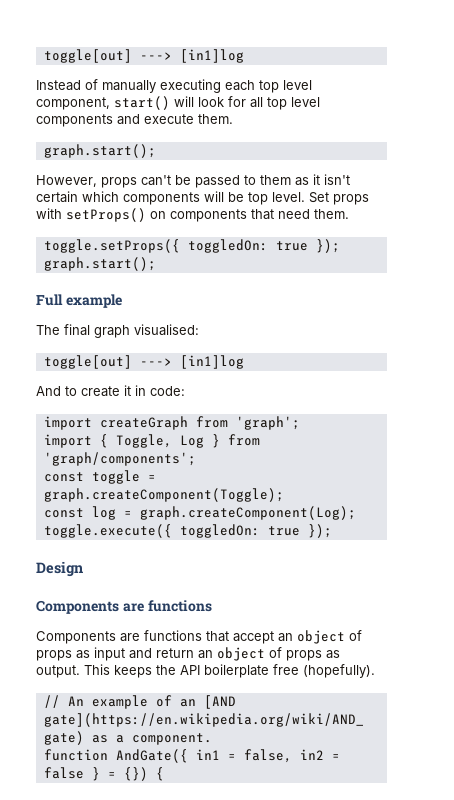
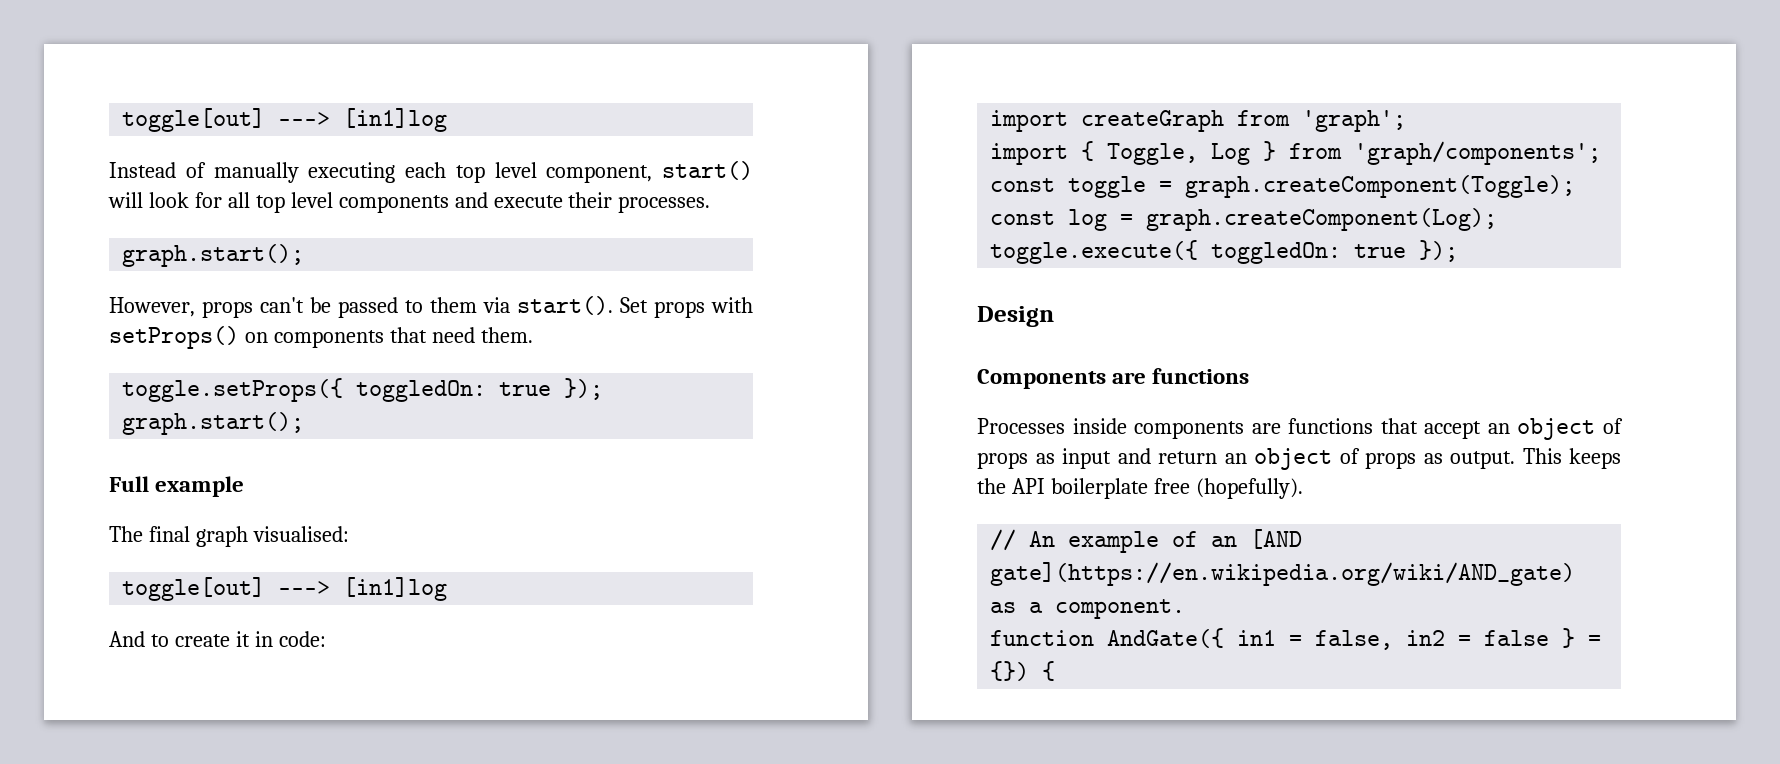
- Instead of manually executing each top level component, start() will look for all top level components and execute them.
+ Instead of manually executing each top level component, start() will look for all top level components and execute their processes.
- However, props can't be passed to them as it isn't certain which components will be top level.
+ However, props can't be passed to them via start().
- Components are functions that accept an object of props as input and return an object of props as output.
+ Processes inside components are functions that accept an object of props as input and return an object of props as output.

